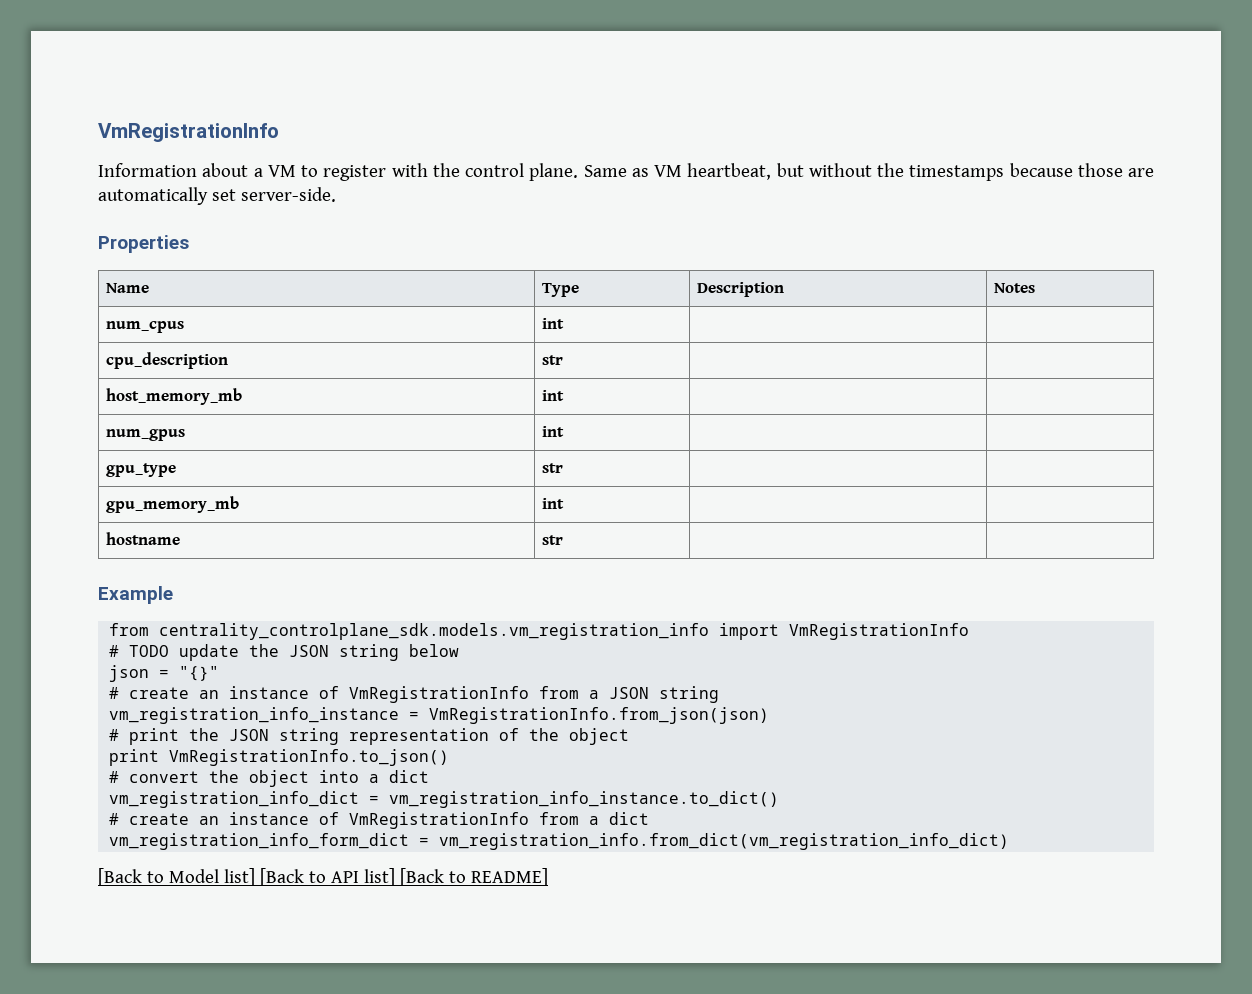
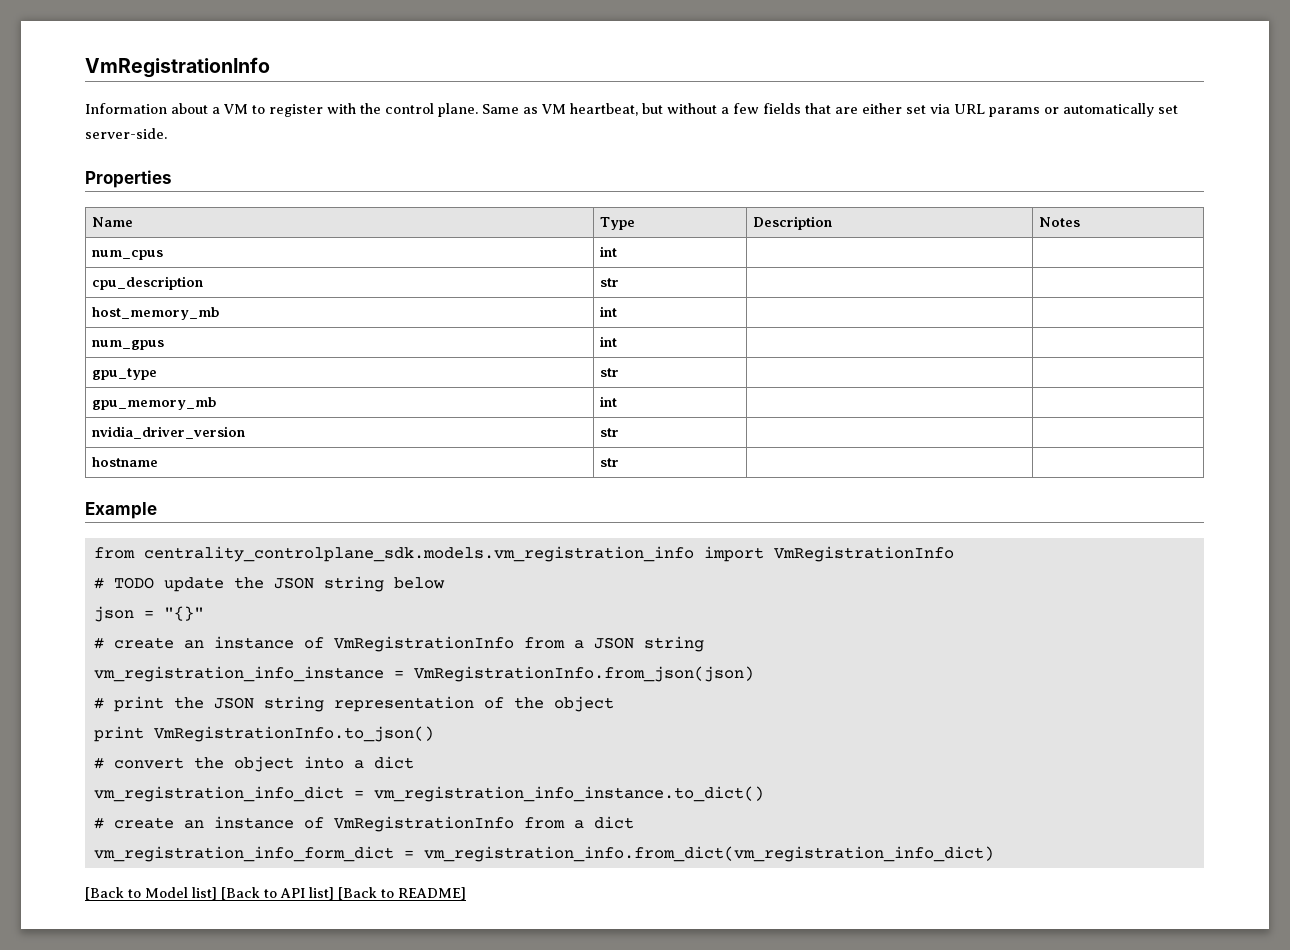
- Same as VM heartbeat, but without the timestamps because those are automatically set server-side.
+ Same as VM heartbeat, but without a few fields that are either set via URL params or automatically set server-side.
+ nvidia_driver_version | str | |

